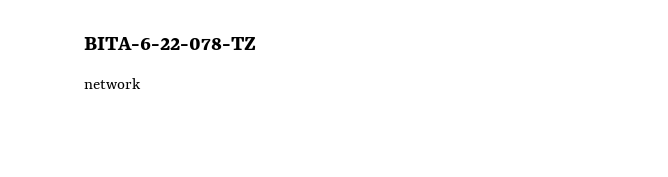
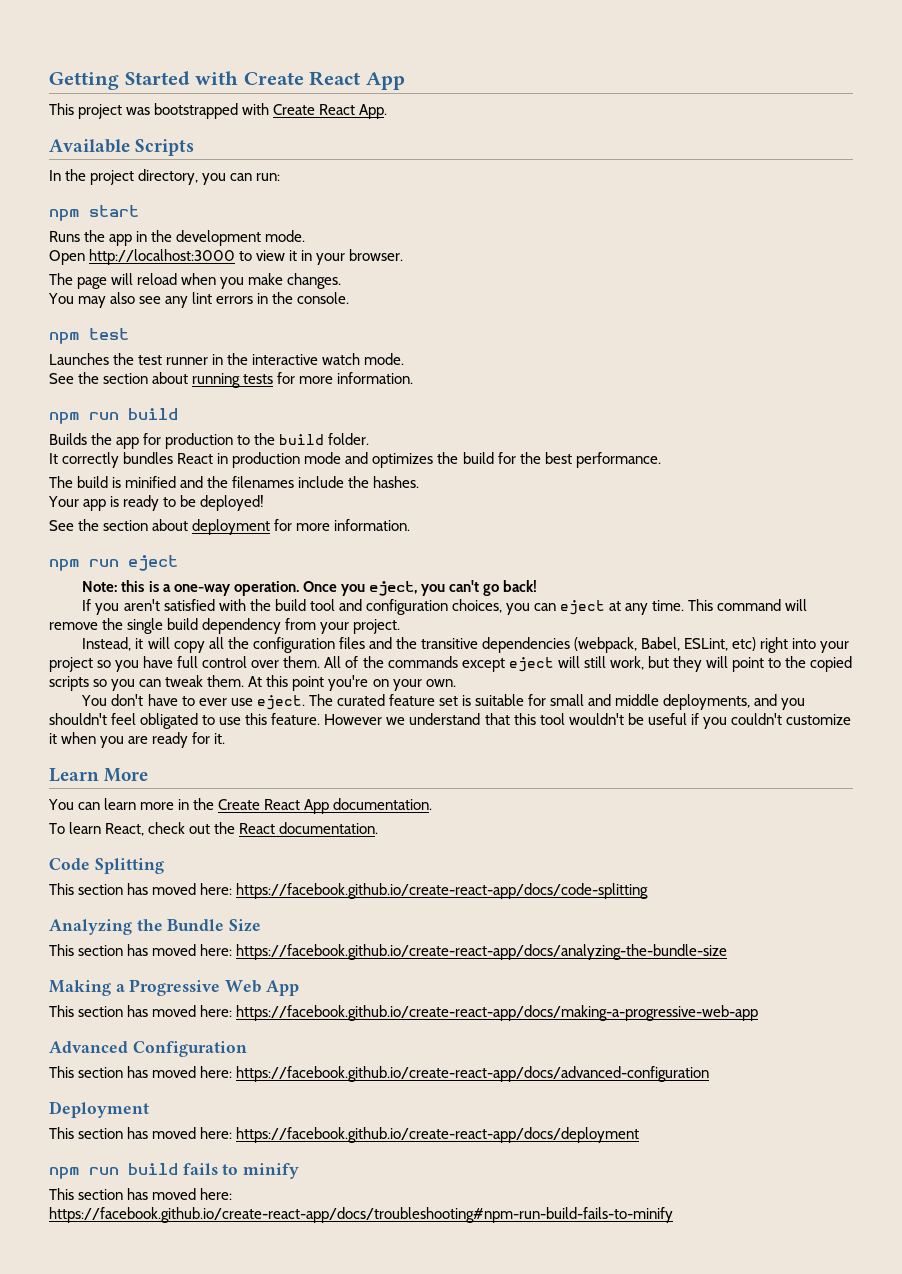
- BITA-6-22-078-TZ
- network
+ Getting Started with Create React App
+ This project was bootstrapped with Create React App.
+ Available Scripts
+ In the project directory, you can run:
+ npm start
+ Runs the app in the development mode.
+ Open http://localhost:3000 to view it in your browser.
+ The page will reload when you make changes.
+ You may also see any lint errors in the console.
+ npm test
+ Launches the test runner in the interactive watch mode.
+ See the section about running tests for more information.
+ npm run build
+ Builds the app for production to the build folder.
+ It correctly bundles React in production mode and optimizes the build for the best performance.
+ The build is minified and the filenames include the hashes.
+ Your app is ready to be deployed!
+ See the section about deployment for more information.
+ npm run eject
+ Note: this is a one-way operation. Once you eject, you can't go back!
+ If you aren't satisfied with the build tool and configuration choices, you can eject at any time. This command will remove the single build dependency from your project.
+ Instead, it will copy all the configuration files and the transitive dependencies (webpack, Babel, ESLint, etc) right into your project so you have full control over them. All of the commands except eject will still work, but they will point to the copied scripts so you can tweak them. At this point you're on your own.
+ You don't have to ever use eject. The curated feature set is suitable for small and middle deployments, and you shouldn't feel obligated to use this feature. However we understand that this tool wouldn't be useful if you couldn't customize it when you are ready for it.
+ Learn More
+ You can learn more in the Create React App documentation.
+ To learn React, check out the React documentation.
+ Code Splitting
+ This section has moved here: https://facebook.github.io/create-react-app/docs/code-splitting
+ Analyzing the Bundle Size
+ This section has moved here: https://facebook.github.io/create-react-app/docs/analyzing-the-bundle-size
+ Making a Progressive Web App
+ This section has moved here: https://facebook.github.io/create-react-app/docs/making-a-progressive-web-app
+ Advanced Configuration
+ This section has moved here: https://facebook.github.io/create-react-app/docs/advanced-configuration
+ Deployment
+ This section has moved here: https://facebook.github.io/create-react-app/docs/deployment
+ npm run build fails to minify
+ This section has moved here: https://facebook.github.io/create-react-app/docs/troubleshooting#npm-run-build-fails-to-minify

